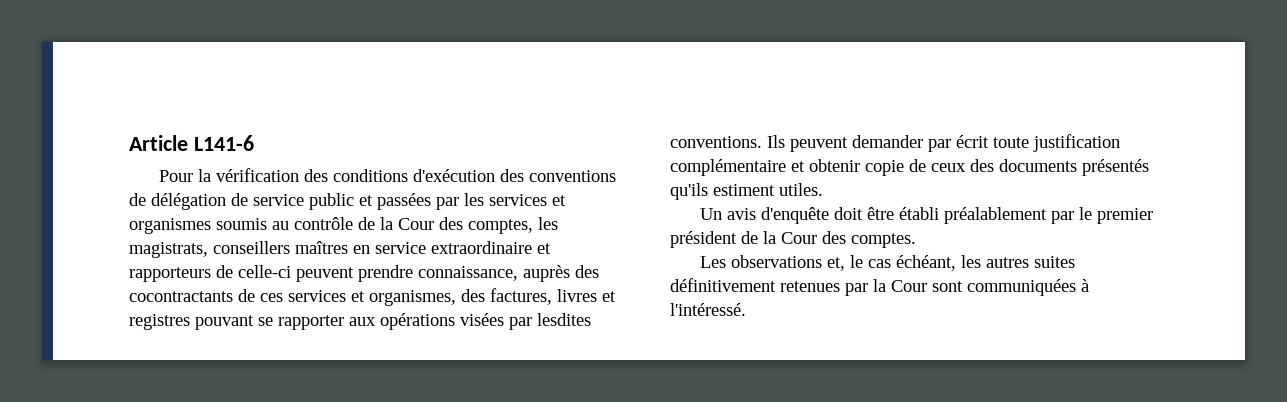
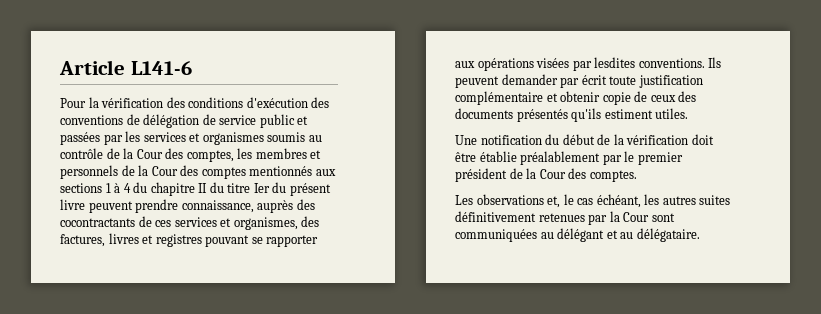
- Pour la vérification des conditions d'exécution des conventions de délégation de service public et passées par les services et organismes soumis au contrôle de la Cour des comptes, les magistrats, conseillers maîtres en service extraordinaire et rapporteurs de celle-ci peuvent prendre connaissance, auprès des cocontractants de ces services et organismes, des factures, livres et registres pouvant se rapporter aux opérations visées par lesdites conventions.
+ Pour la vérification des conditions d'exécution des conventions de délégation de service public et passées par les services et organismes soumis au contrôle de la Cour des comptes, les membres et personnels de la Cour des comptes mentionnés aux sections 1 à 4 du chapitre II du titre Ier du présent livre peuvent prendre connaissance, auprès des cocontractants de ces services et organismes, des factures, livres et registres pouvant se rapporter aux opérations visées par lesdites conventions.
- Un avis d'enquête doit être établi préalablement par le premier président de la Cour des comptes.
+ Une notification du début de la vérification doit être établie préalablement par le premier président de la Cour des comptes.
- Les observations et, le cas échéant, les autres suites définitivement retenues par la Cour sont communiquées à l'intéressé.
+ Les observations et, le cas échéant, les autres suites définitivement retenues par la Cour sont communiquées au délégant et au délégataire.

